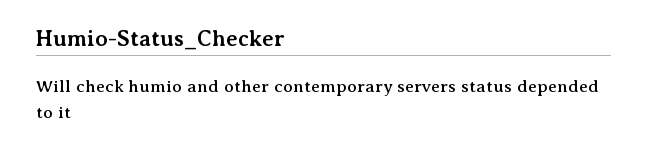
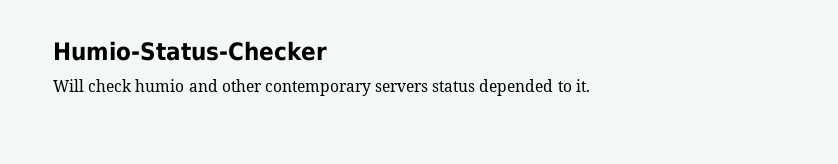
- Humio-Status_Checker
+ Humio-Status-Checker
- Will check humio and other contemporary servers status depended to it
+ Will check humio and other contemporary servers status depended to it.

